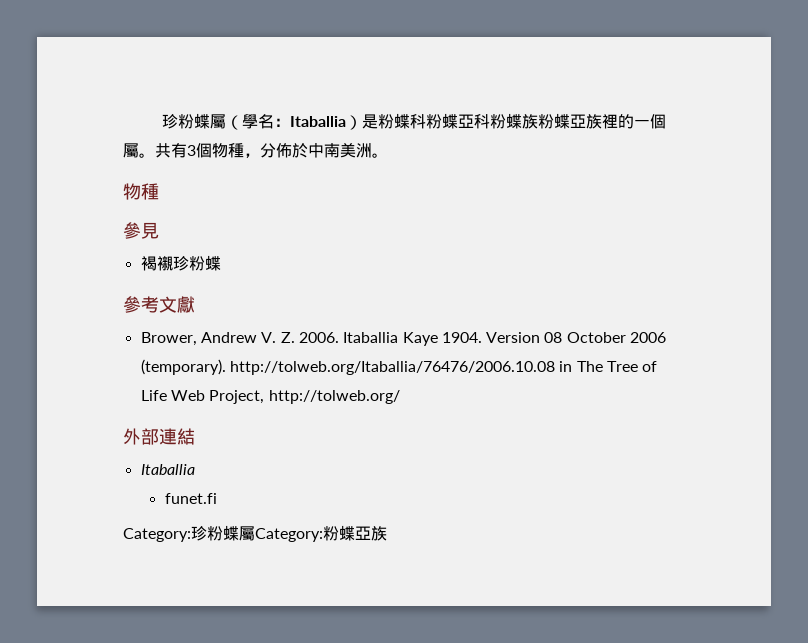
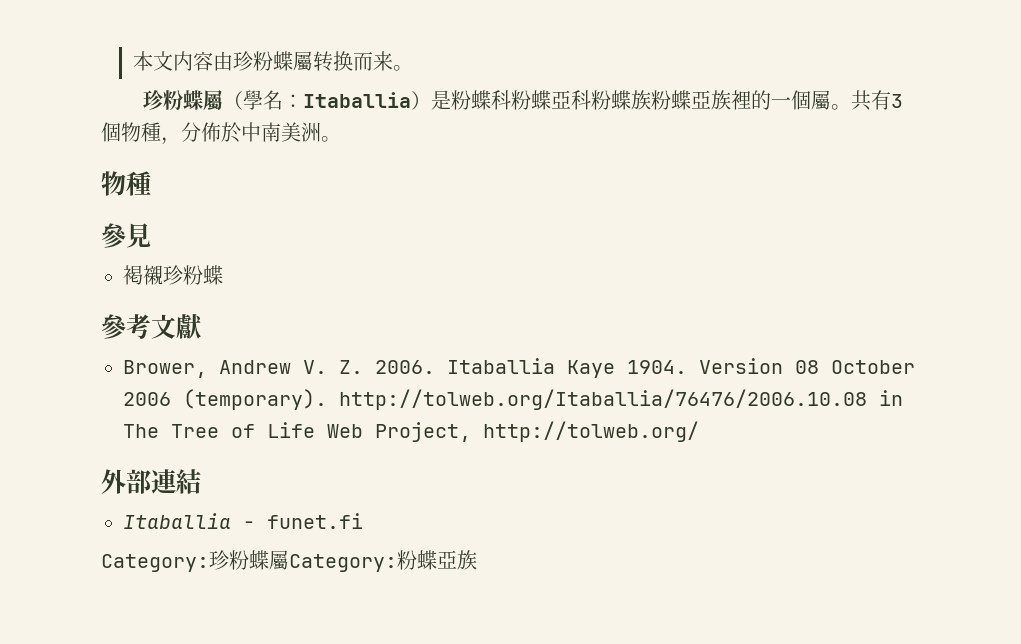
+ 本文内容由珍粉蝶屬转换而来。
  外部連結
- Itaballia
- funet.fi
+ Itaballia - funet.fi

